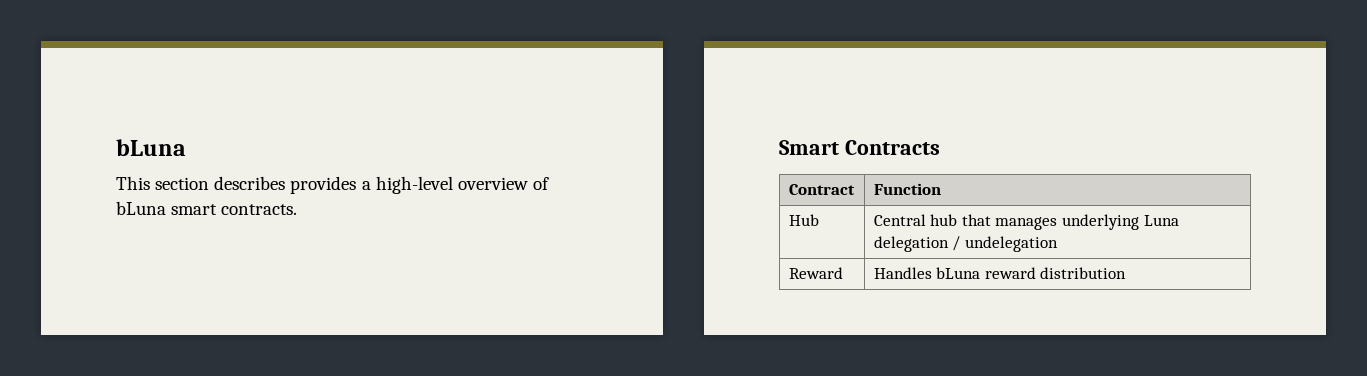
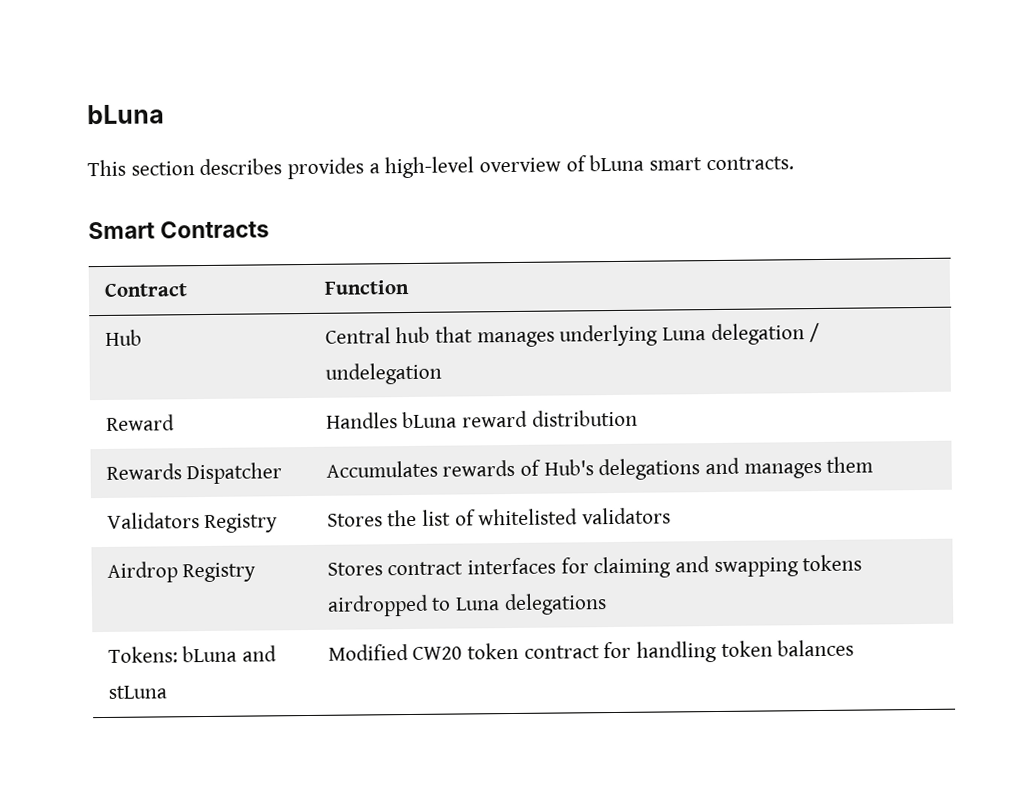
+ Rewards Dispatcher | Accumulates rewards of Hub's delegations and manages them
+ Validators Registry | Stores the list of whitelisted validators
+ Airdrop Registry | Stores contract interfaces for claiming and swapping tokens airdropped to Luna delegations
+ Tokens: bLuna and stLuna | Modified CW20 token contract for handling token balances

